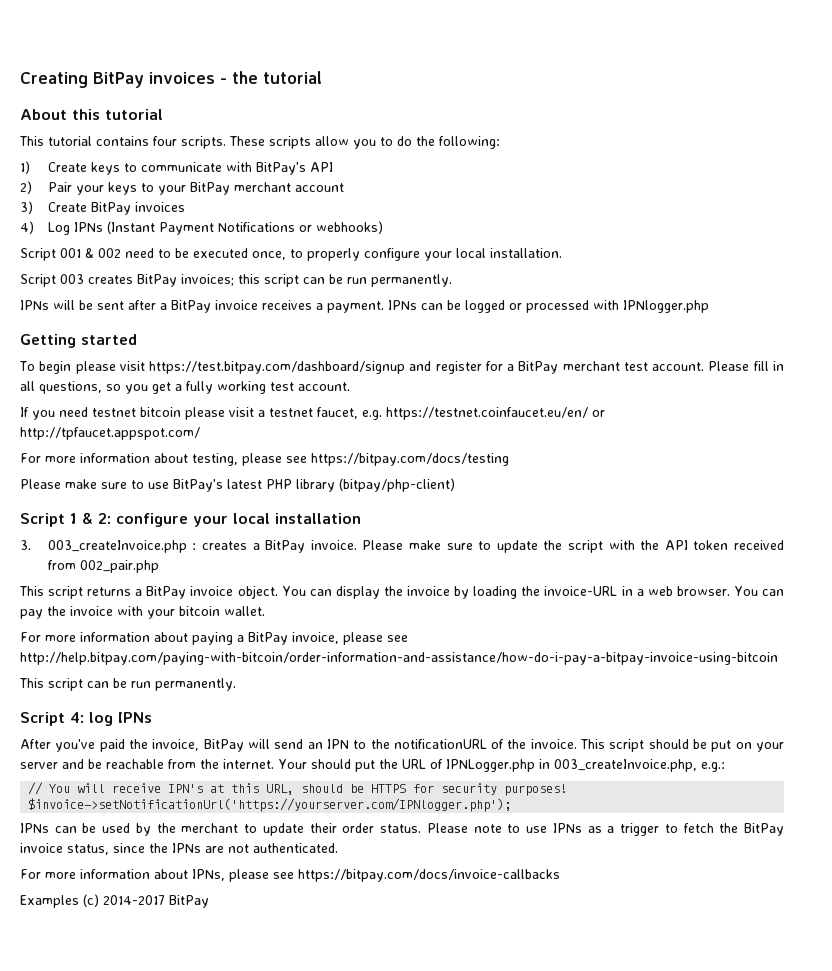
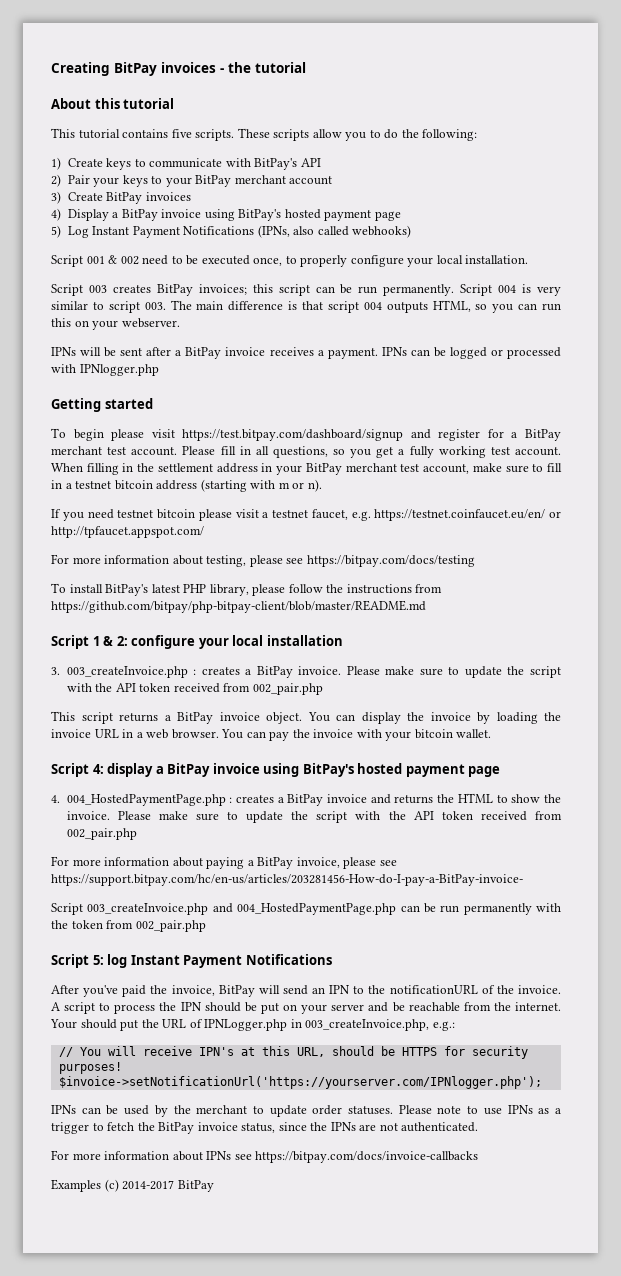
- This tutorial contains four scripts.
+ This tutorial contains five scripts.
- 4) Log IPNs (Instant Payment Notifications or webhooks)
+ 4) Display a BitPay invoice using BitPay's hosted payment page
+ 5) Log Instant Payment Notifications (IPNs, also called webhooks)
+ Script 004 is very similar to script 003. The main difference is that script 004 outputs HTML, so you can run this on your webserver.
+ When filling in the settlement address in your BitPay merchant test account, make sure to fill in a testnet bitcoin address (starting with m or n).
- Please make sure to use BitPay's latest PHP library (bitpay/php-client)
+ To install BitPay's latest PHP library, please follow the instructions from https://github.com/bitpay/php-bitpay-client/blob/master/README.md
- You can display the invoice by loading the invoice-URL in a web browser.
+ You can display the invoice by loading the invoice URL in a web browser.
+ Script 4: display a BitPay invoice using BitPay's hosted payment page
+ 4. 004_HostedPaymentPage.php : creates a BitPay invoice and returns the HTML to show the invoice. Please make sure to update the script with the API token received from 002_pair.php
- For more information about paying a BitPay invoice, please see http://help.bitpay.com/paying-with-bitcoin/order-information-and-assistance/how-do-i-pay-a-bitpay-invoice-using-bitcoin
- This script can be run permanently.
- Script 4: log IPNs
+ For more information about paying a BitPay invoice, please see https://support.bitpay.com/hc/en-us/articles/203281456-How-do-I-pay-a-BitPay-invoice-
+ Script 003_createInvoice.php and 004_HostedPaymentPage.php can be run permanently with the token from 002_pair.php
+ Script 5: log Instant Payment Notifications
- This script should be put on your server and be reachable from the internet.
+ A script to process the IPN should be put on your server and be reachable from the internet.
- IPNs can be used by the merchant to update their order status.
+ IPNs can be used by the merchant to update order statuses.
- For more information about IPNs, please see https://bitpay.com/docs/invoice-callbacks
+ For more information about IPNs see https://bitpay.com/docs/invoice-callbacks

